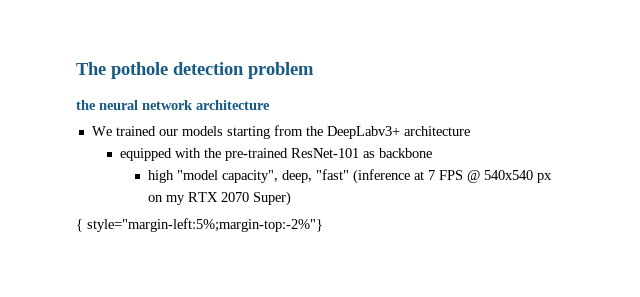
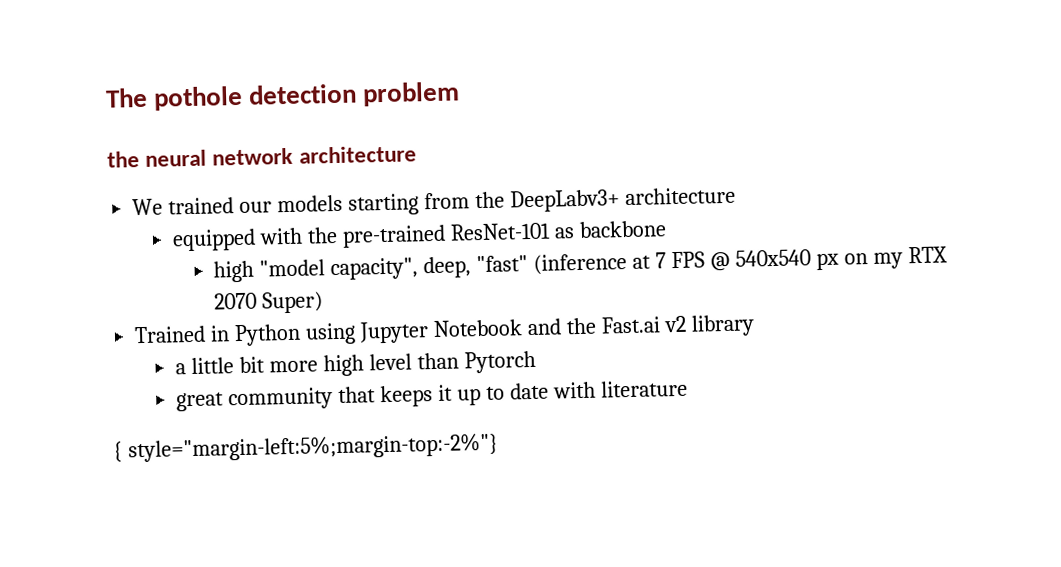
+ Trained in Python using Jupyter Notebook and the Fast.ai v2 library
+ a little bit more high level than Pytorch
+ great community that keeps it up to date with literature

